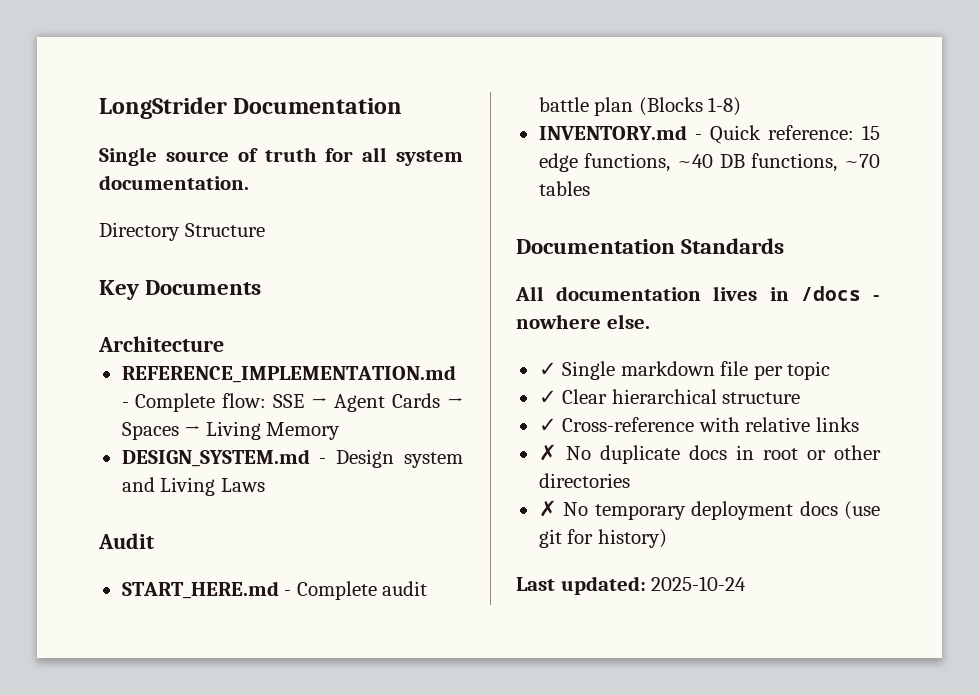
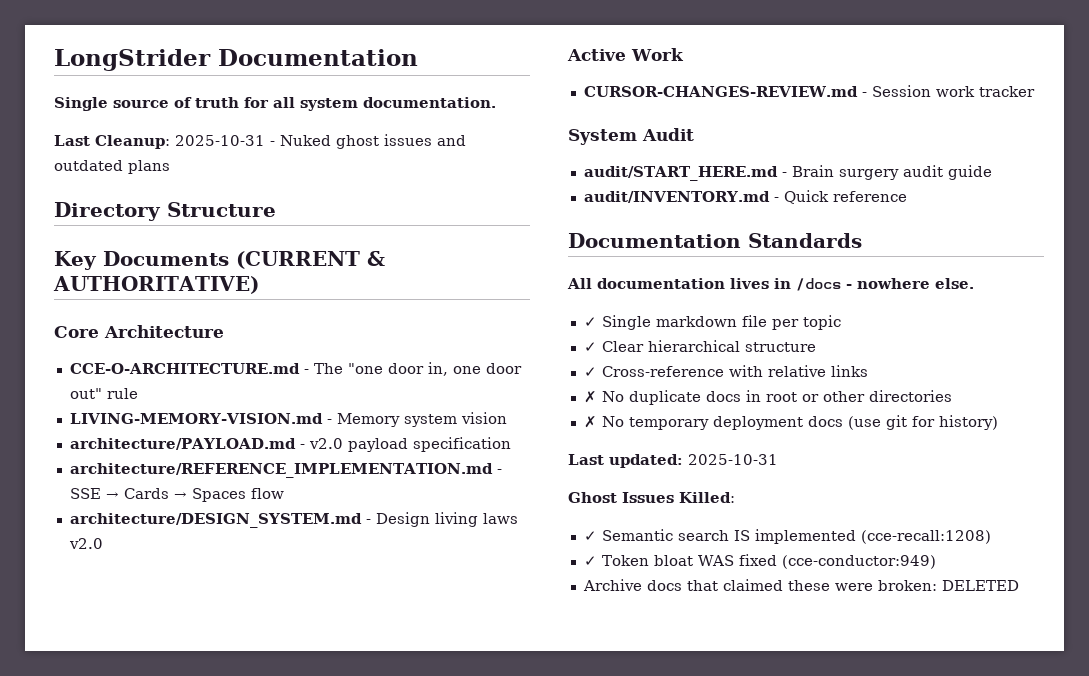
+ Last Cleanup: 2025-10-31 - Nuked ghost issues and outdated plans
  Directory Structure
- Key Documents
- Architecture
- REFERENCE_IMPLEMENTATION.md - Complete flow: SSE → Agent Cards → Spaces → Living Memory
- DESIGN_SYSTEM.md - Design system and Living Laws
- Audit
- START_HERE.md - Complete audit battle plan (Blocks 1-8)
- INVENTORY.md - Quick reference: 15 edge functions, ~40 DB functions, ~70 tables
+ Key Documents (CURRENT & AUTHORITATIVE)
+ Core Architecture
+ CCE-O-ARCHITECTURE.md - The "one door in, one door out" rule
+ LIVING-MEMORY-VISION.md - Memory system vision
+ architecture/PAYLOAD.md - v2.0 payload specification
+ architecture/REFERENCE_IMPLEMENTATION.md - SSE → Cards → Spaces flow
+ architecture/DESIGN_SYSTEM.md - Design living laws v2.0
+ Active Work
+ CURSOR-CHANGES-REVIEW.md - Session work tracker
+ System Audit
+ audit/START_HERE.md - Brain surgery audit guide
+ audit/INVENTORY.md - Quick reference
- Last updated: 2025-10-24
+ Last updated: 2025-10-31
+ Ghost Issues Killed:
+ ✓ Semantic search IS implemented (cce-recall:1208)
+ ✓ Token bloat WAS fixed (cce-conductor:949)
+ Archive docs that claimed these were broken: DELETED

